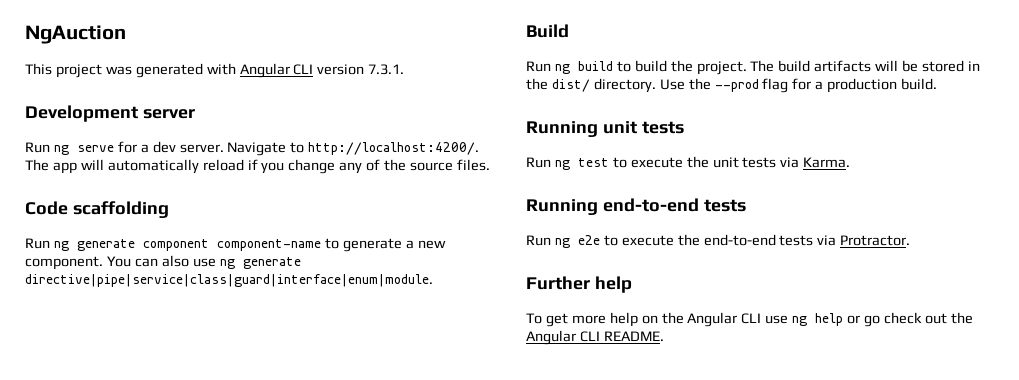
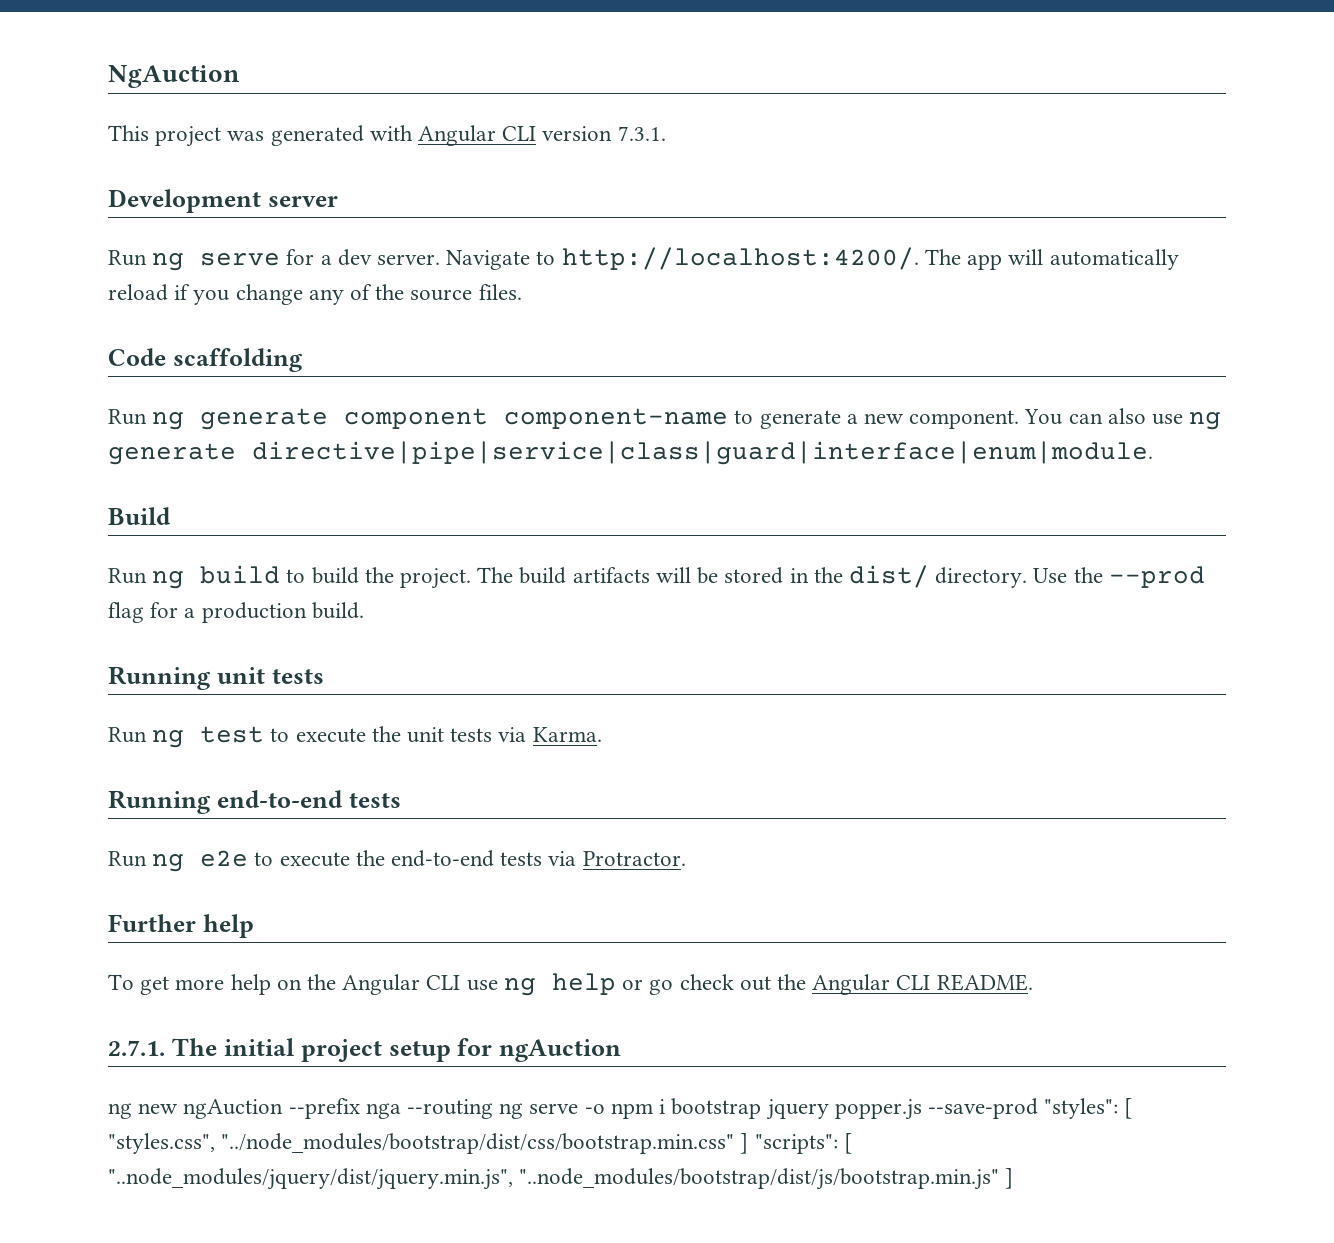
+ 2.7.1. The initial project setup for ngAuction
+ ng new ngAuction --prefix nga --routing ng serve -o npm i bootstrap jquery popper.js --save-prod "styles": [ "styles.css", "../node_modules/bootstrap/dist/css/bootstrap.min.css" ] "scripts": [ "..node_modules/jquery/dist/jquery.min.js", "..node_modules/bootstrap/dist/js/bootstrap.min.js" ]

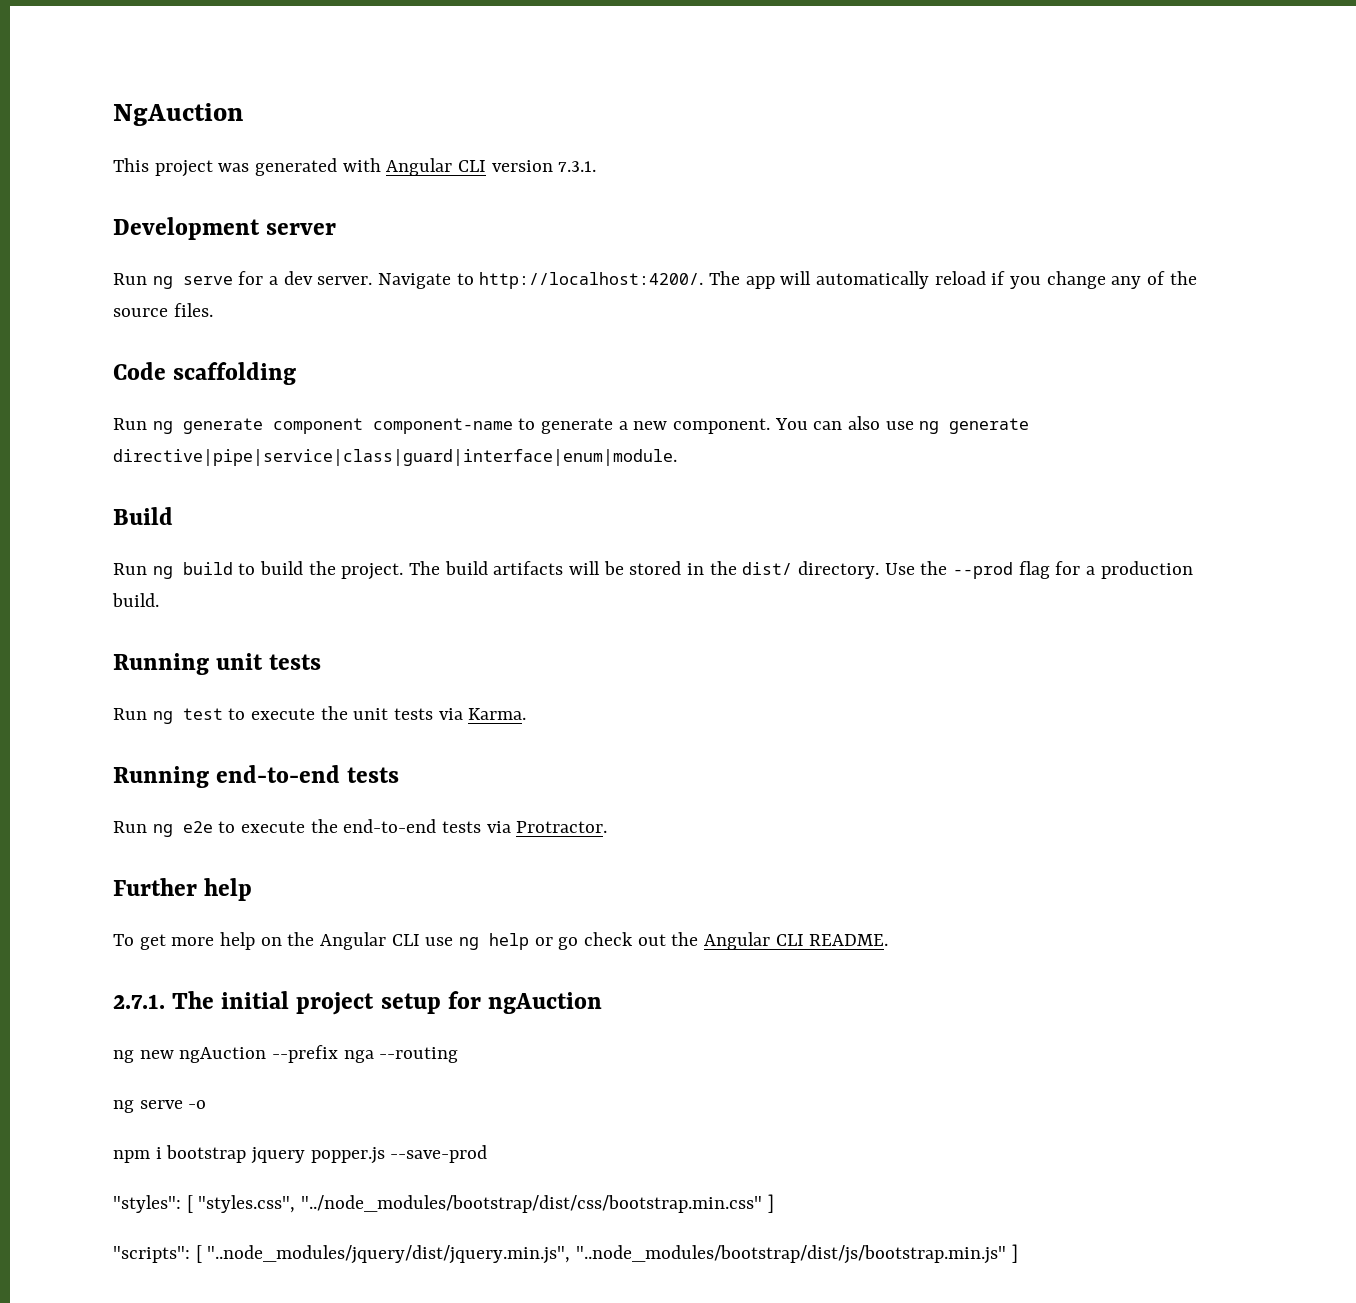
- ng new ngAuction --prefix nga --routing ng serve -o npm i bootstrap jquery popper.js --save-prod "styles": [ "styles.css", "../node_modules/bootstrap/dist/css/bootstrap.min.css" ] "scripts": [ "..node_modules/jquery/dist/jquery.min.js", "..node_modules/bootstrap/dist/js/bootstrap.min.js" ]
+ ng new ngAuction --prefix nga --routing
+ ng serve -o
+ npm i bootstrap jquery popper.js --save-prod
+ "styles": [ "styles.css", "../node_modules/bootstrap/dist/css/bootstrap.min.css" ]
+ "scripts": [ "..node_modules/jquery/dist/jquery.min.js", "..node_modules/bootstrap/dist/js/bootstrap.min.js" ]

